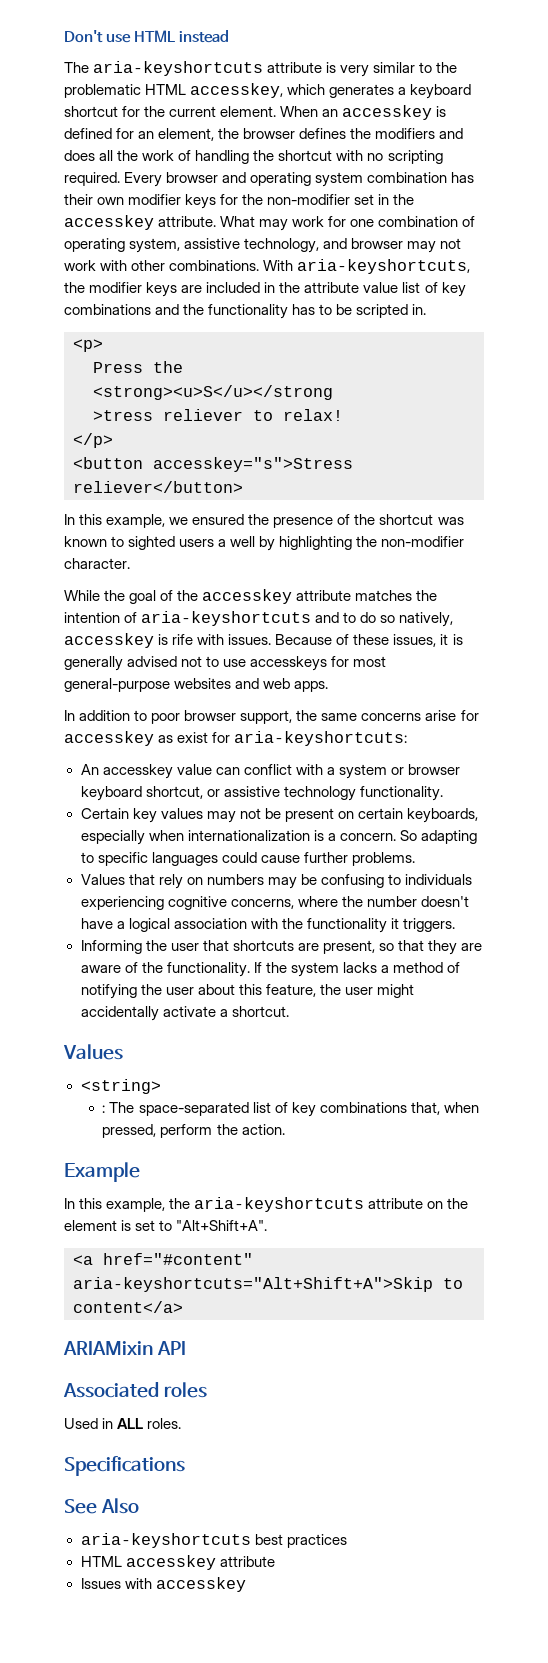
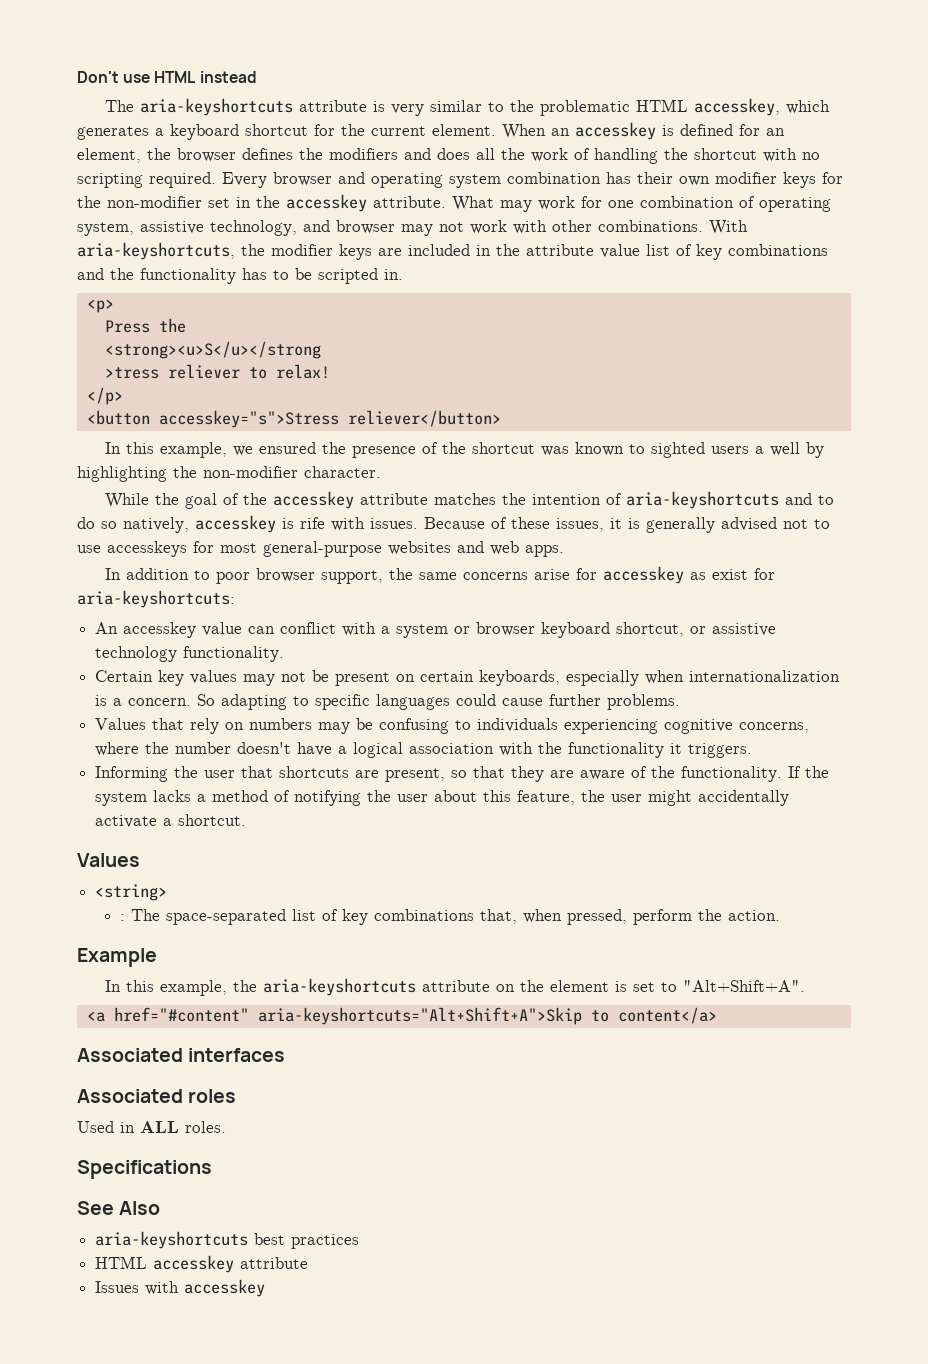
- ARIAMixin API
+ Associated interfaces

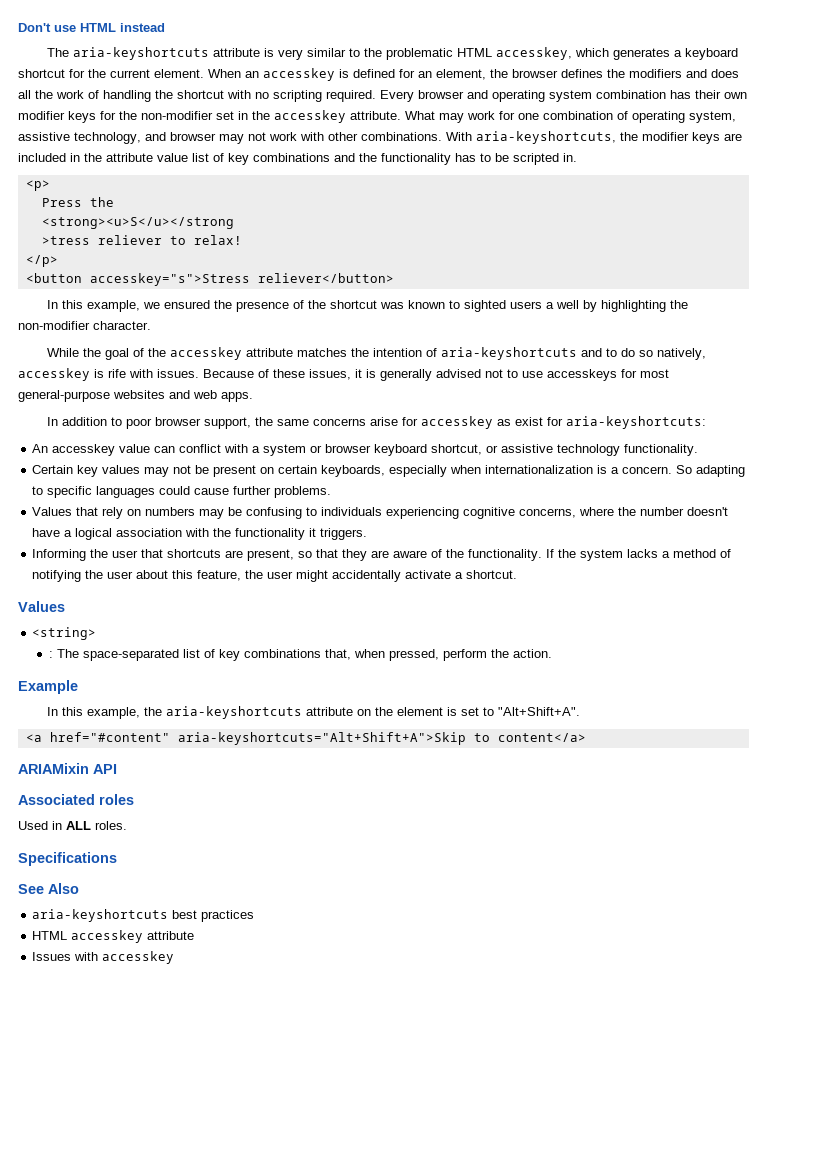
- Associated interfaces
+ ARIAMixin API

